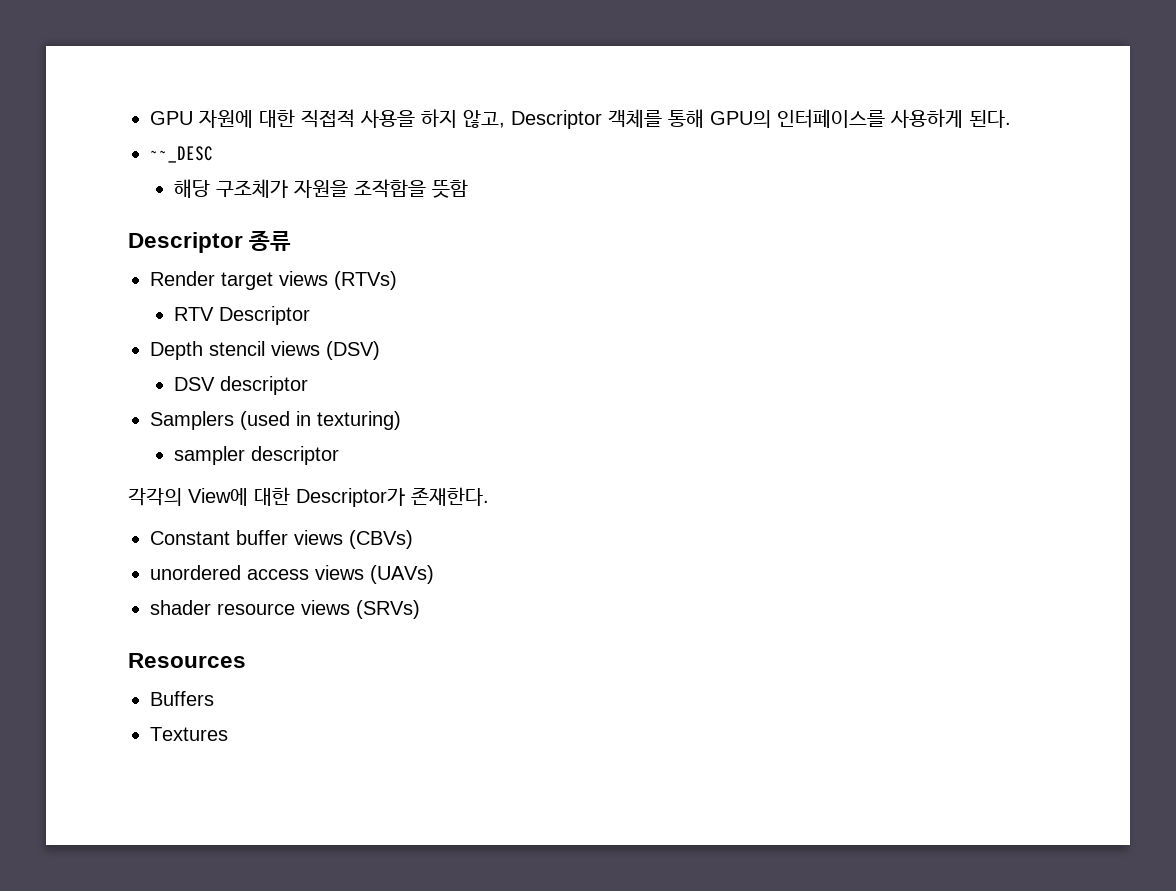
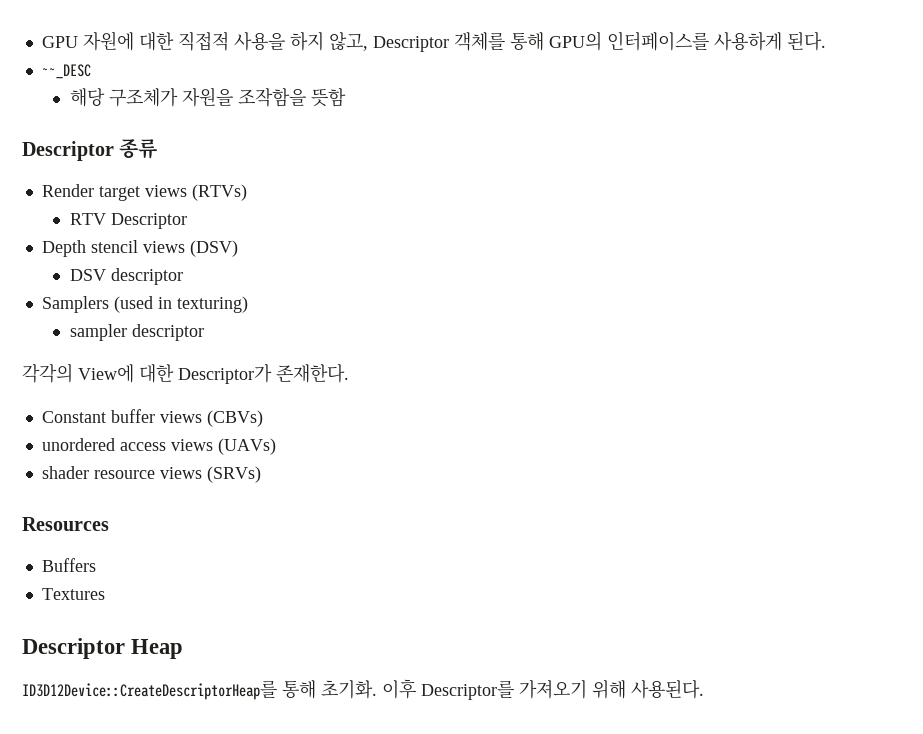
+ Descriptor Heap
+ ID3D12Device::CreateDescriptorHeap를 통해 초기화. 이후 Descriptor를 가져오기 위해 사용된다.

